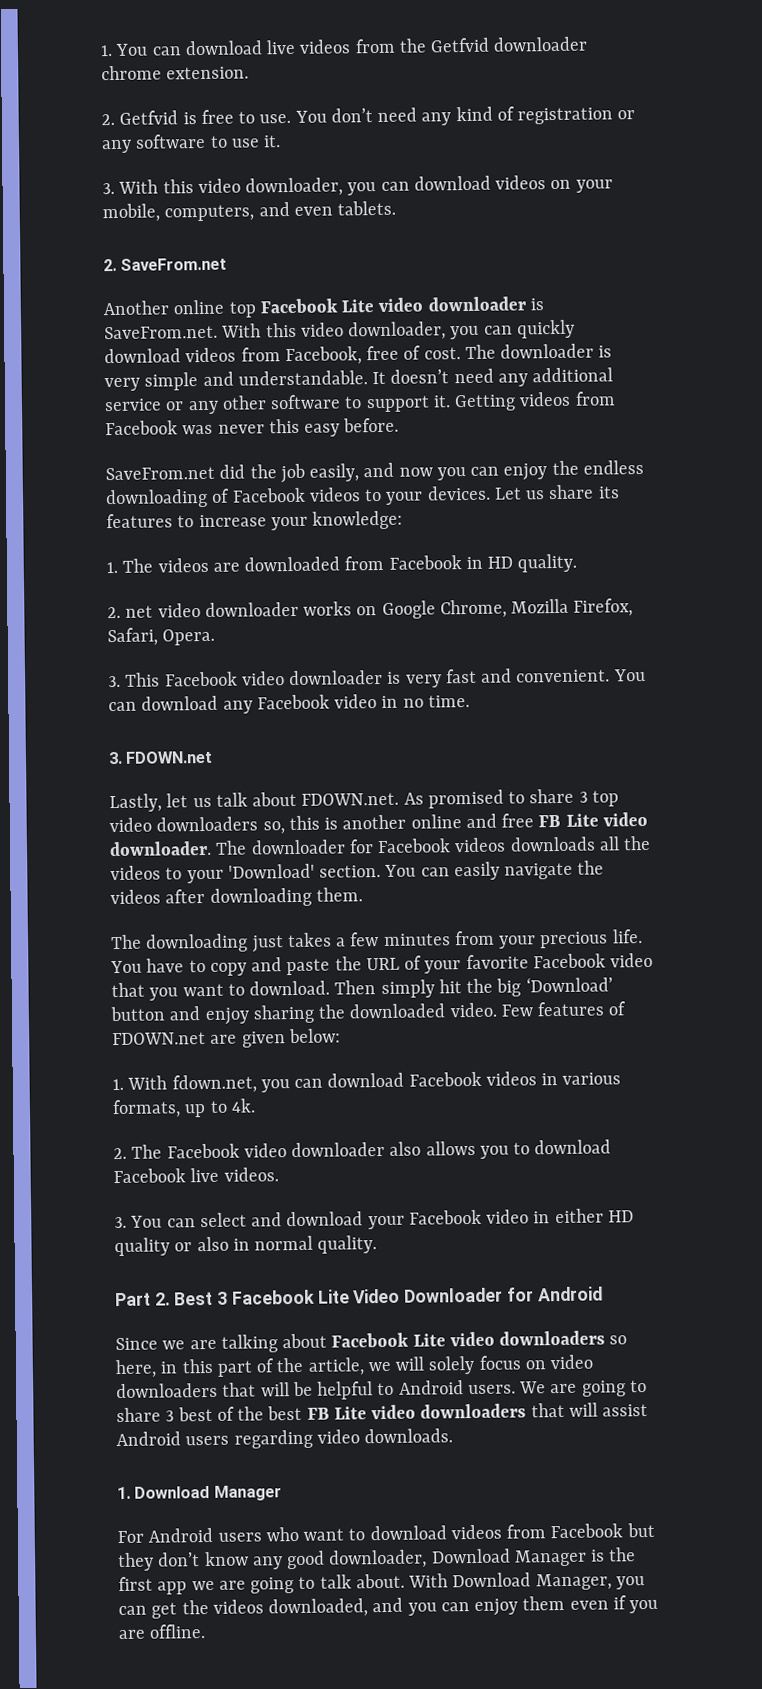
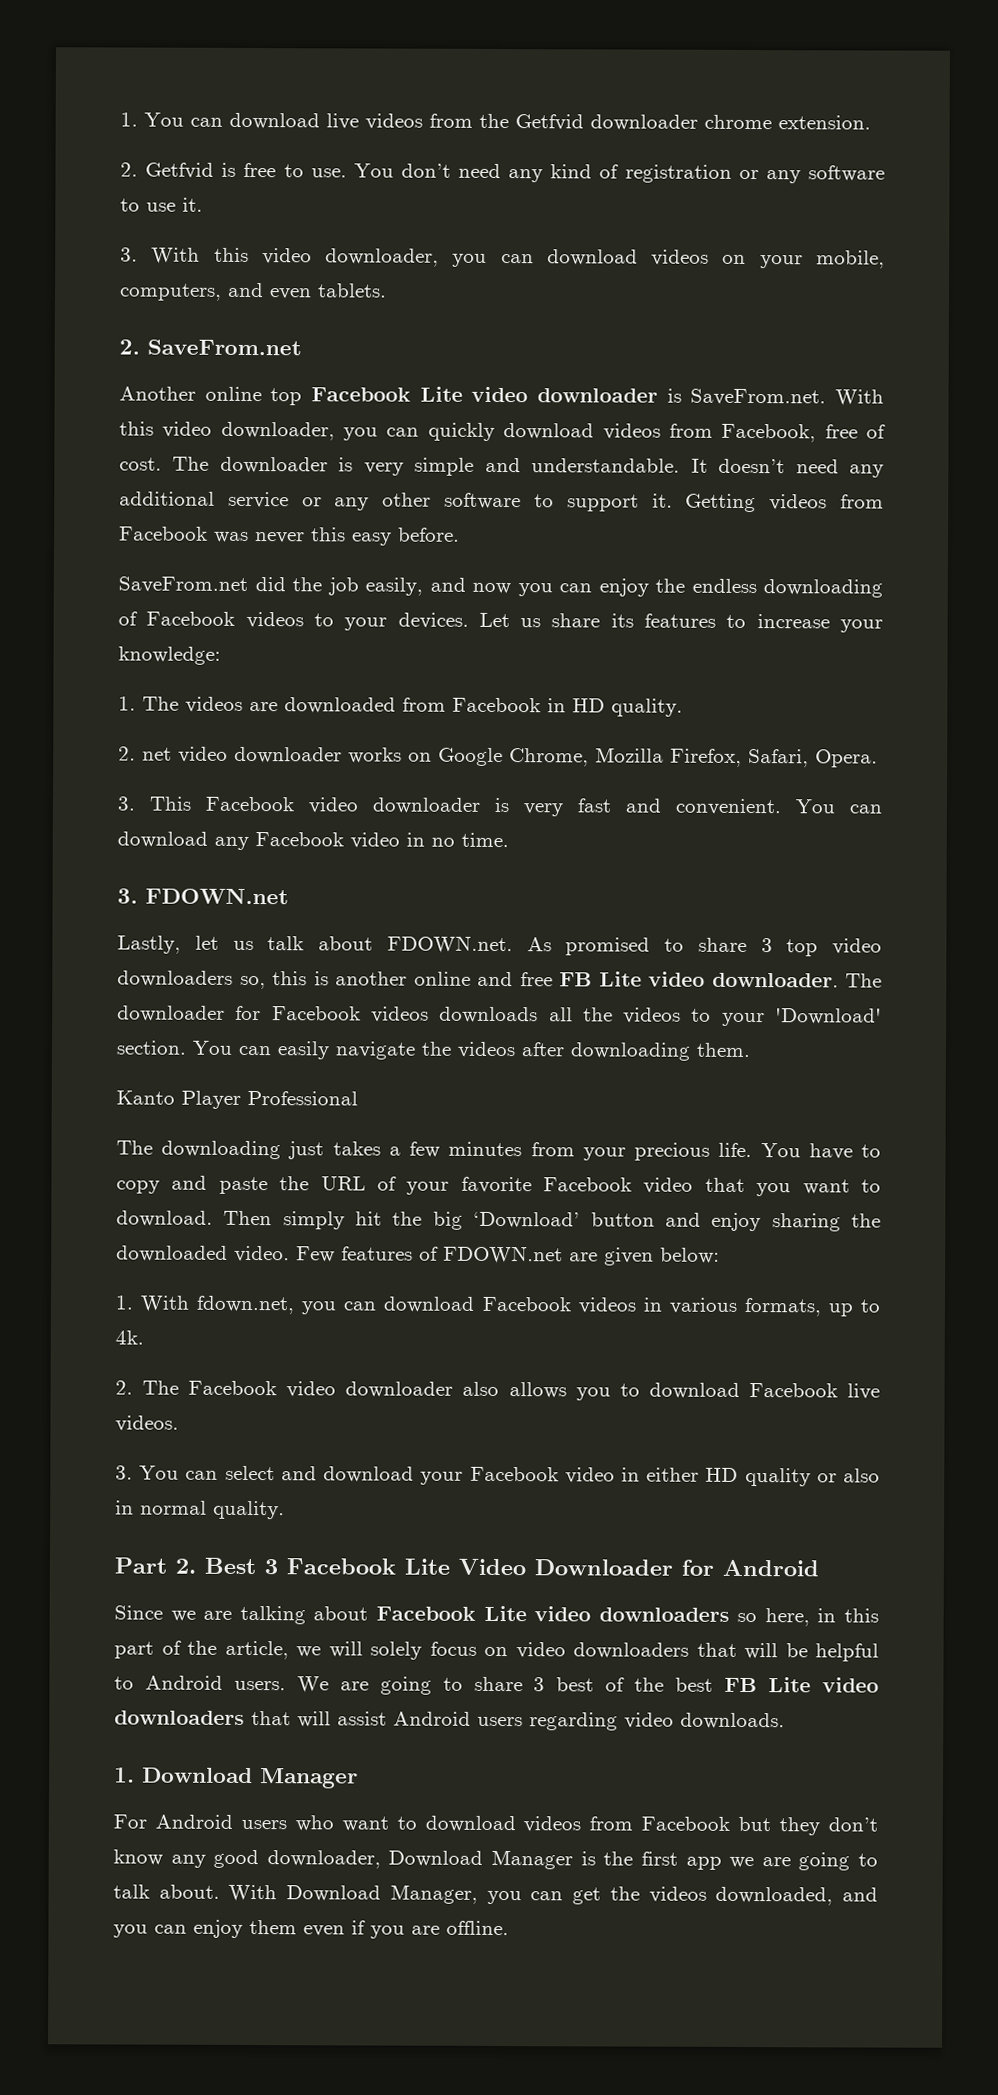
+ Kanto Player Professional

